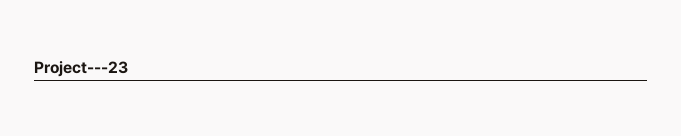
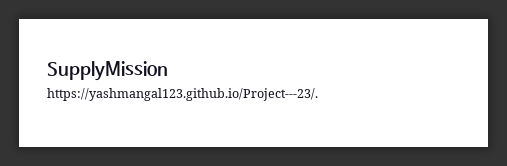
- Project---23
+ SupplyMission
+ https://yashmangal123.github.io/Project---23/.

